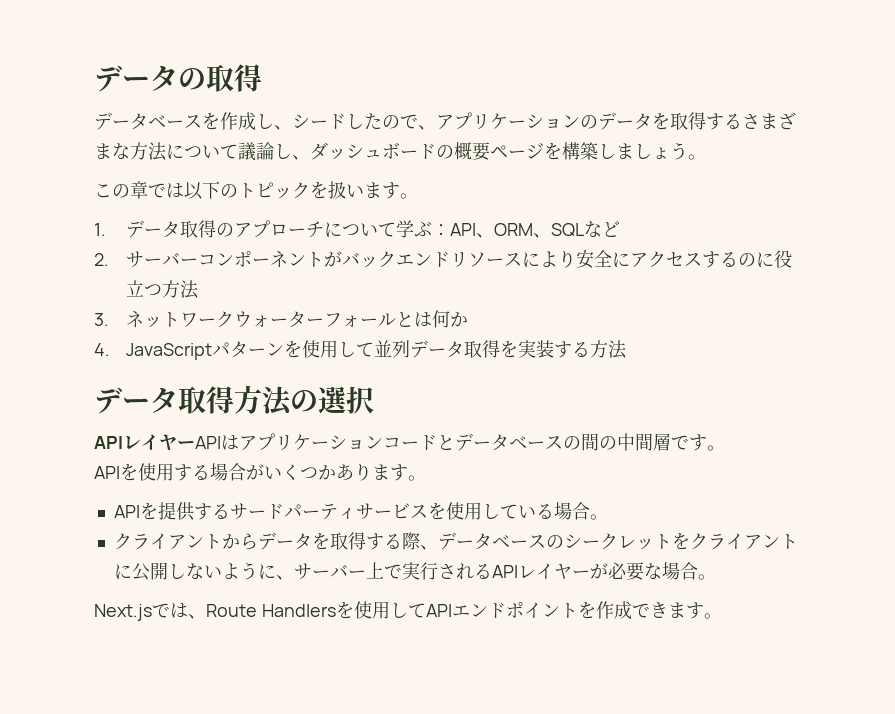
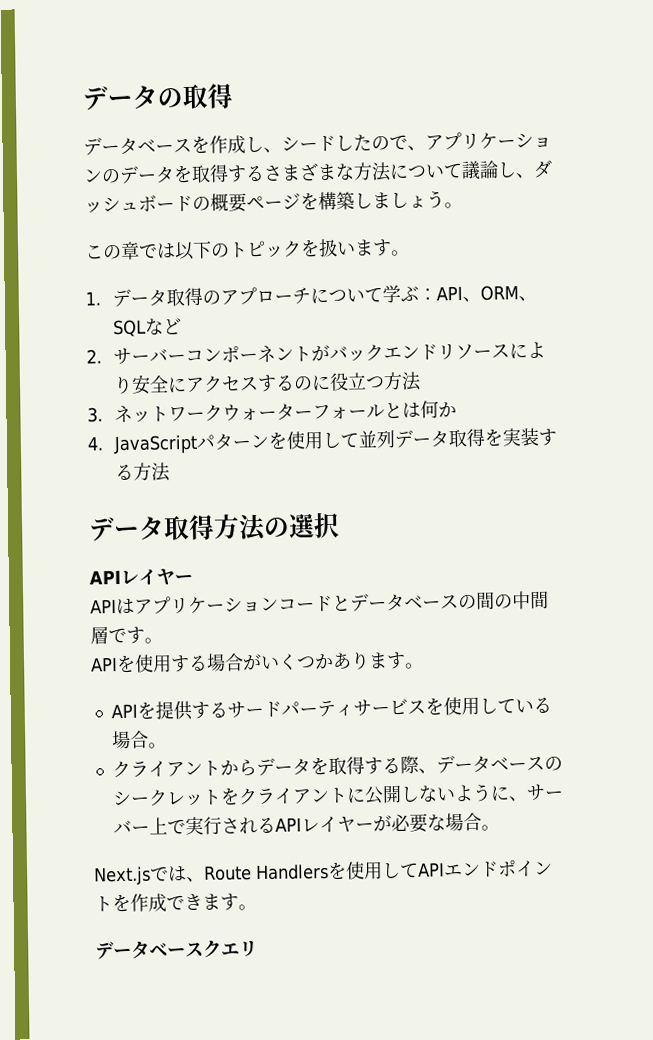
  データ取得方法の選択
- APIレイヤーAPIはアプリケーションコードとデータベースの間の中間層です。
+ APIレイヤー
+ APIはアプリケーションコードとデータベースの間の中間層です。
+ データベースクエリ

